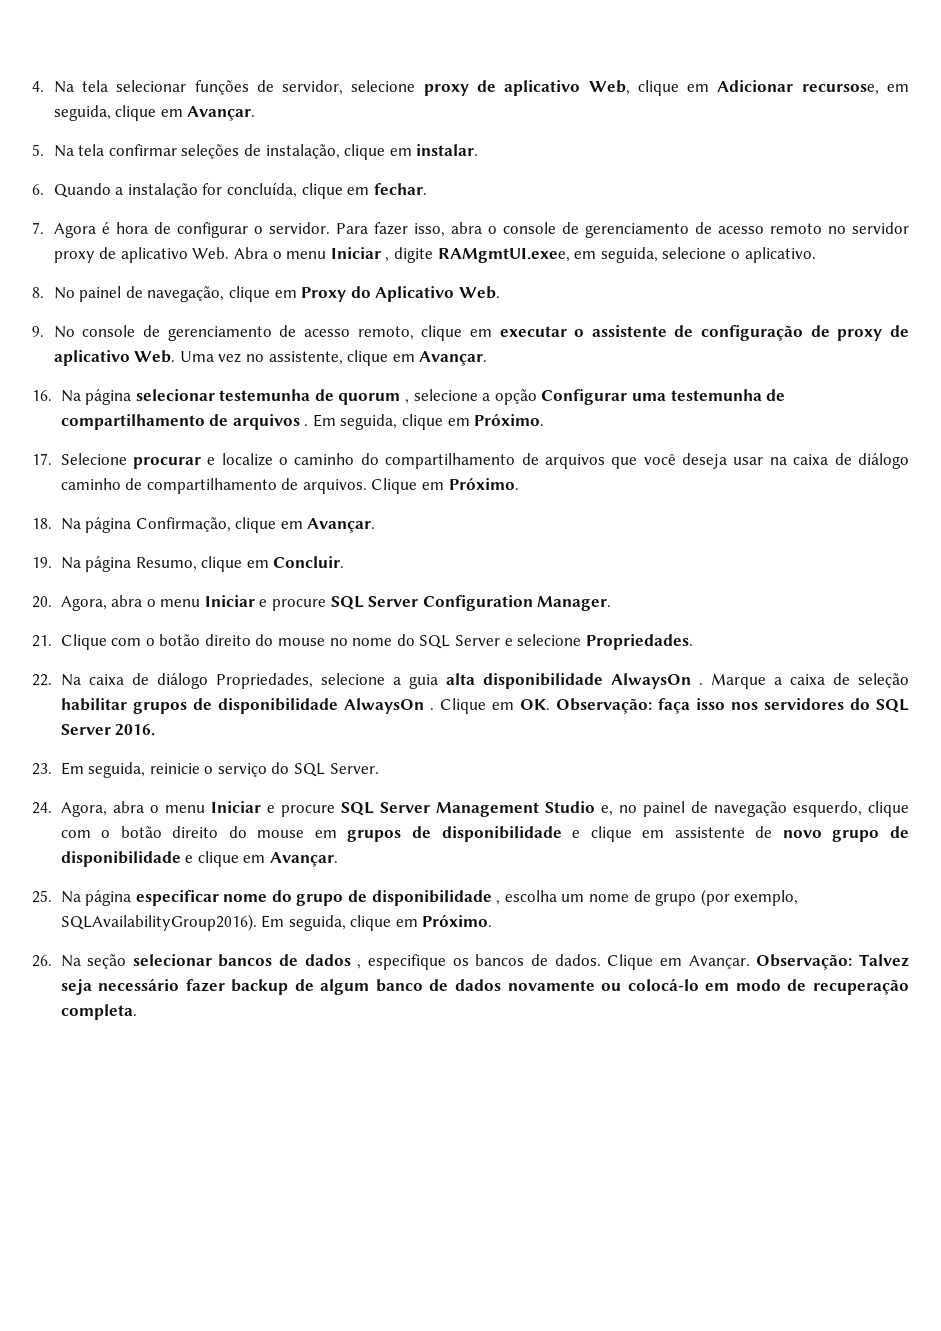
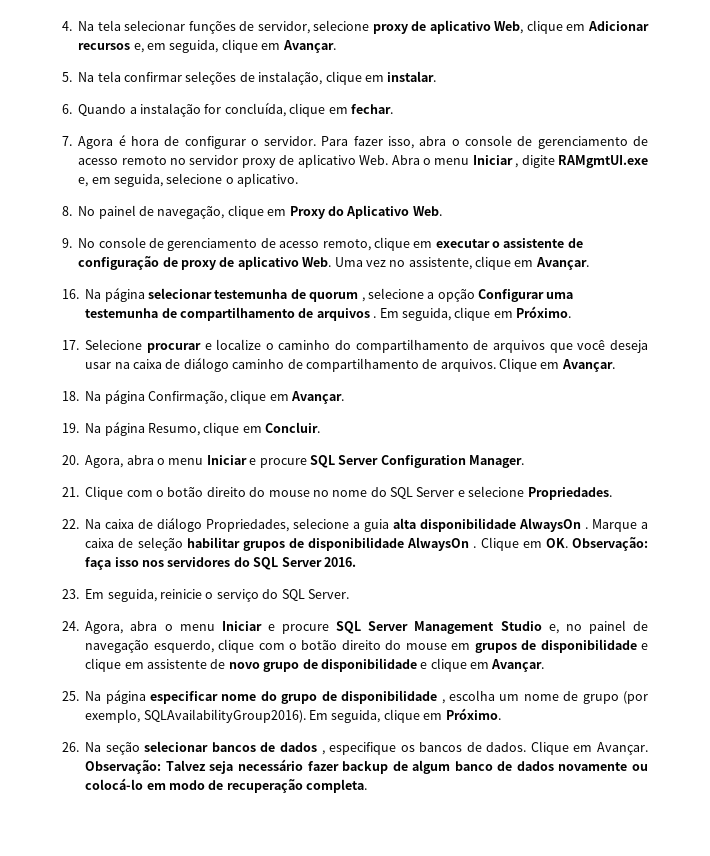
- 4. Na tela selecionar funções de servidor, selecione proxy de aplicativo Web, clique em Adicionar recursose, em seguida, clique em Avançar.
+ 4. Na tela selecionar funções de servidor, selecione proxy de aplicativo Web, clique em Adicionar recursos e, em seguida, clique em Avançar.
- Para fazer isso, abra o console de gerenciamento de acesso remoto no servidor proxy de aplicativo Web. Abra o menu Iniciar , digite RAMgmtUI.exee, em seguida, selecione o aplicativo.
+ Para fazer isso, abra o console de gerenciamento de acesso remoto no servidor proxy de aplicativo Web. Abra o menu Iniciar , digite RAMgmtUI.exe e, em seguida, selecione o aplicativo.
- 17. Selecione procurar e localize o caminho do compartilhamento de arquivos que você deseja usar na caixa de diálogo caminho de compartilhamento de arquivos. Clique em Próximo.
+ 17. Selecione procurar e localize o caminho do compartilhamento de arquivos que você deseja usar na caixa de diálogo caminho de compartilhamento de arquivos. Clique em Avançar.

